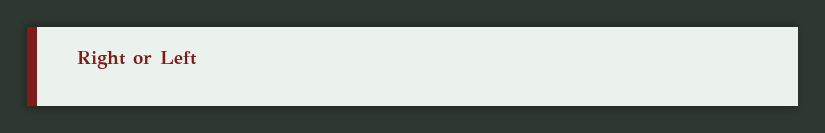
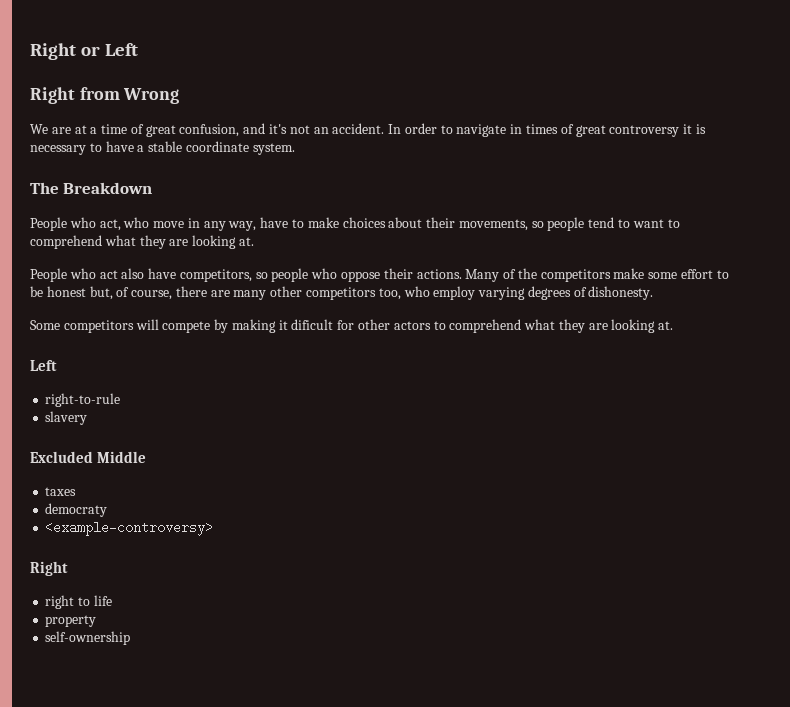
+ Right from Wrong
+ We are at a time of great confusion, and it's not an accident. In order to navigate in times of great controversy it is necessary to have a stable coordinate system.
+ The Breakdown
+ People who act, who move in any way, have to make choices about their movements, so people tend to want to comprehend what they are looking at.
+ People who act also have competitors, so people who oppose their actions. Many of the competitors make some effort to be honest but, of course, there are many other competitors too, who employ varying degrees of dishonesty.
+ Some competitors will compete by making it dificult for other actors to comprehend what they are looking at.
+ Left
+ right-to-rule
+ slavery
+ Excluded Middle
+ taxes
+ democraty
+ <example-controversy>
+ Right
+ right to life
+ property
+ self-ownership

